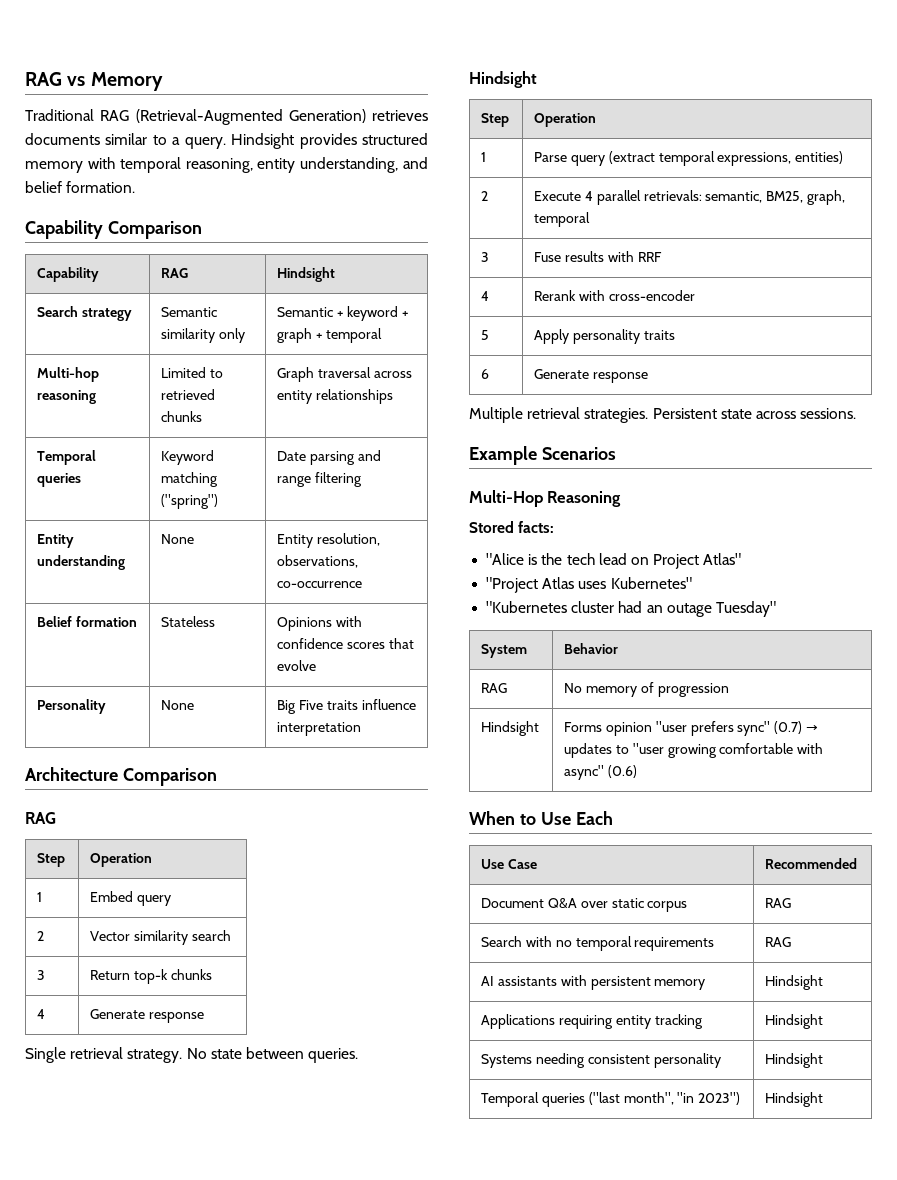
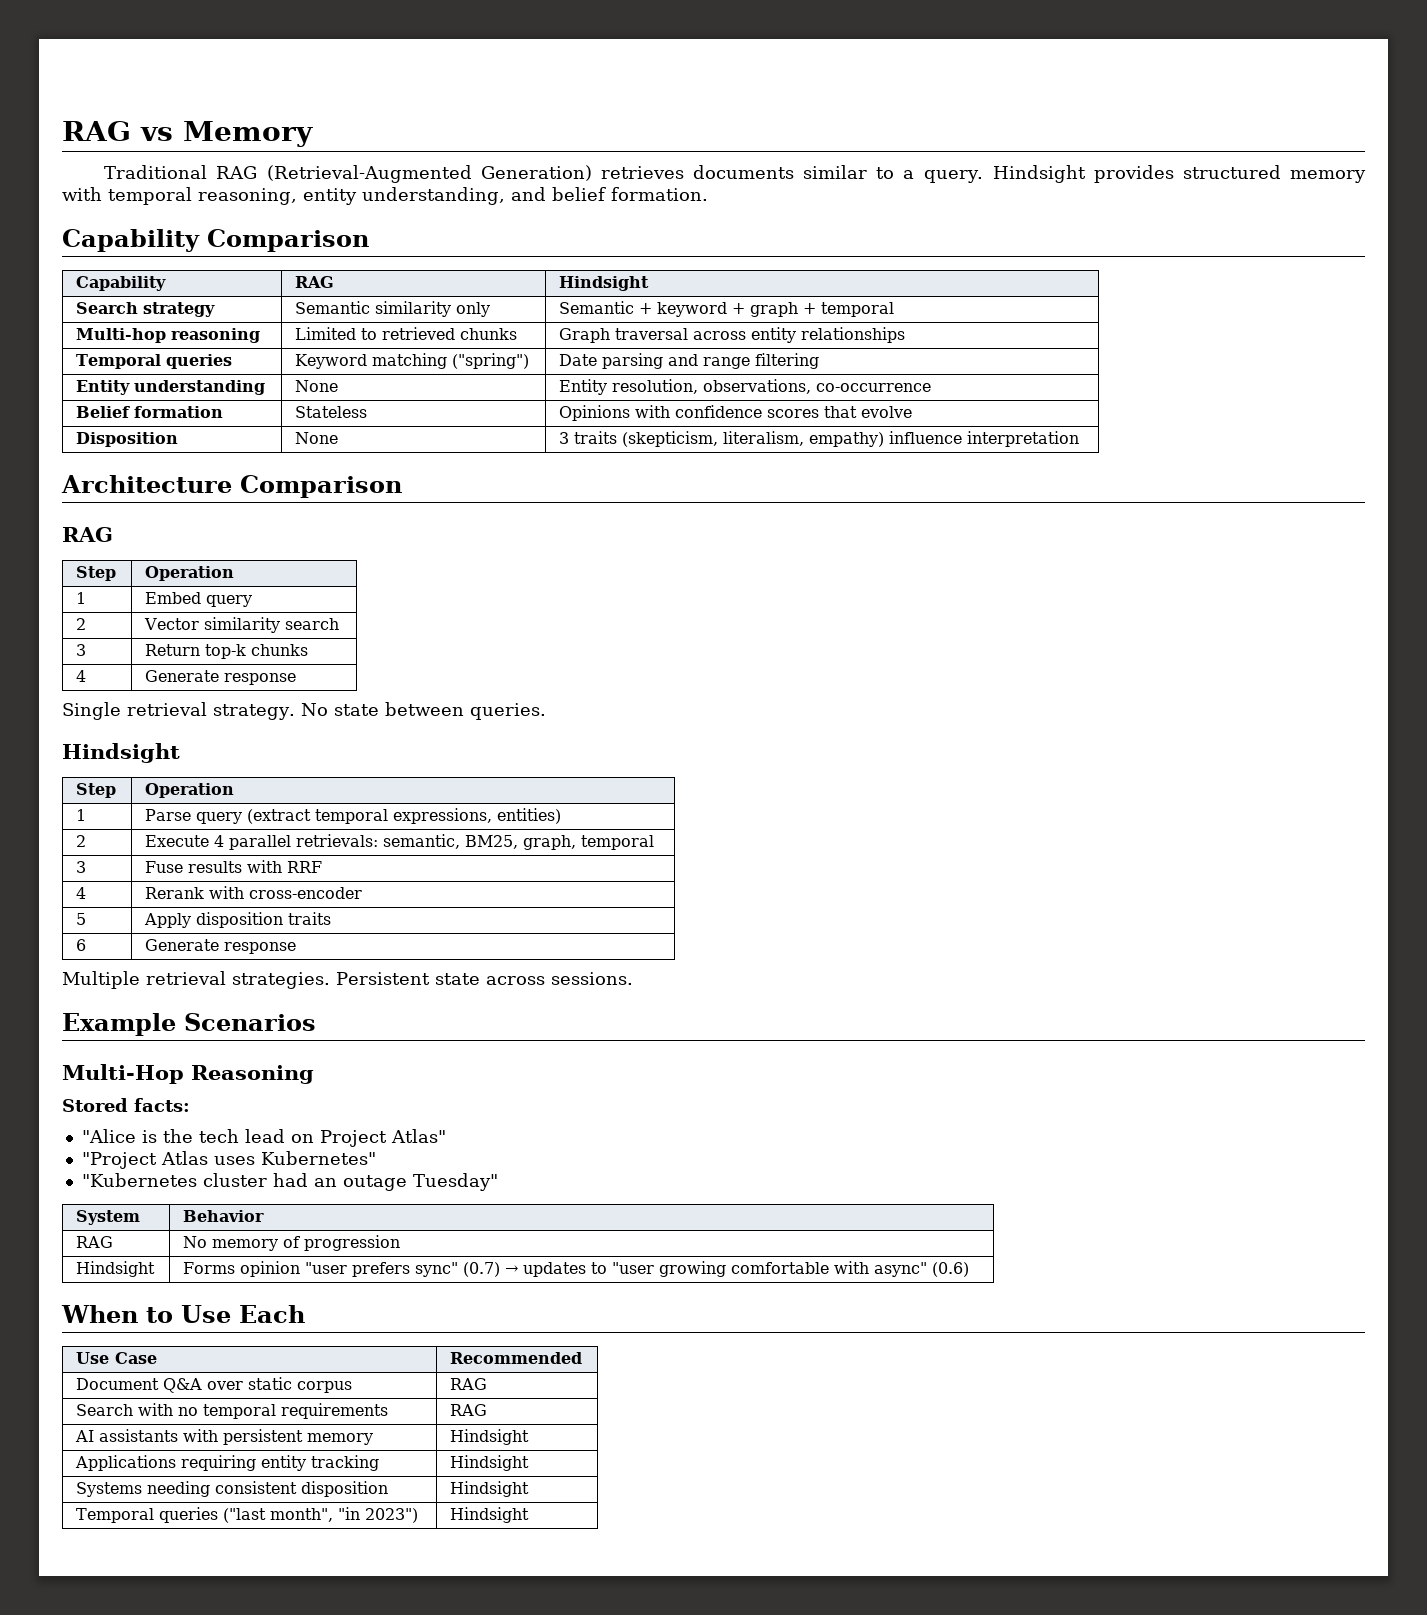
- Personality | None | Big Five traits influence interpretation
+ Disposition | None | 3 traits (skepticism, literalism, empathy) influence interpretation
- 5 | Apply personality traits
+ 5 | Apply disposition traits
- Systems needing consistent personality | Hindsight
+ Systems needing consistent disposition | Hindsight

